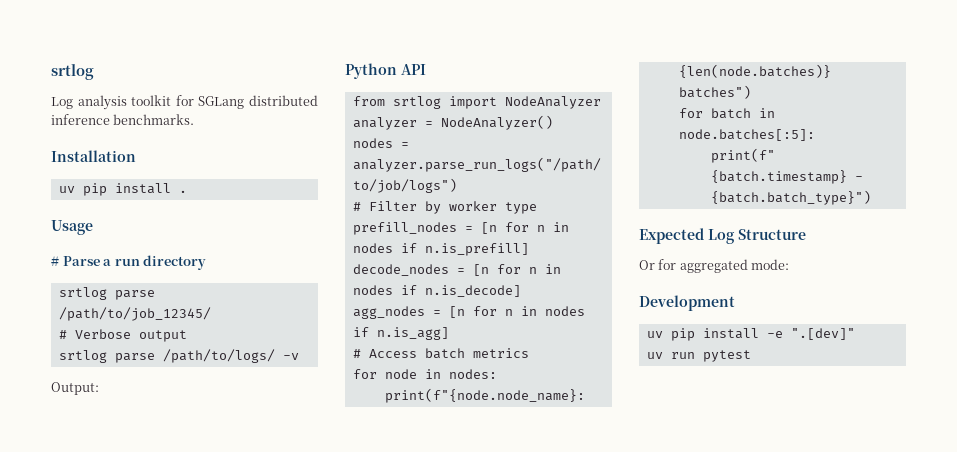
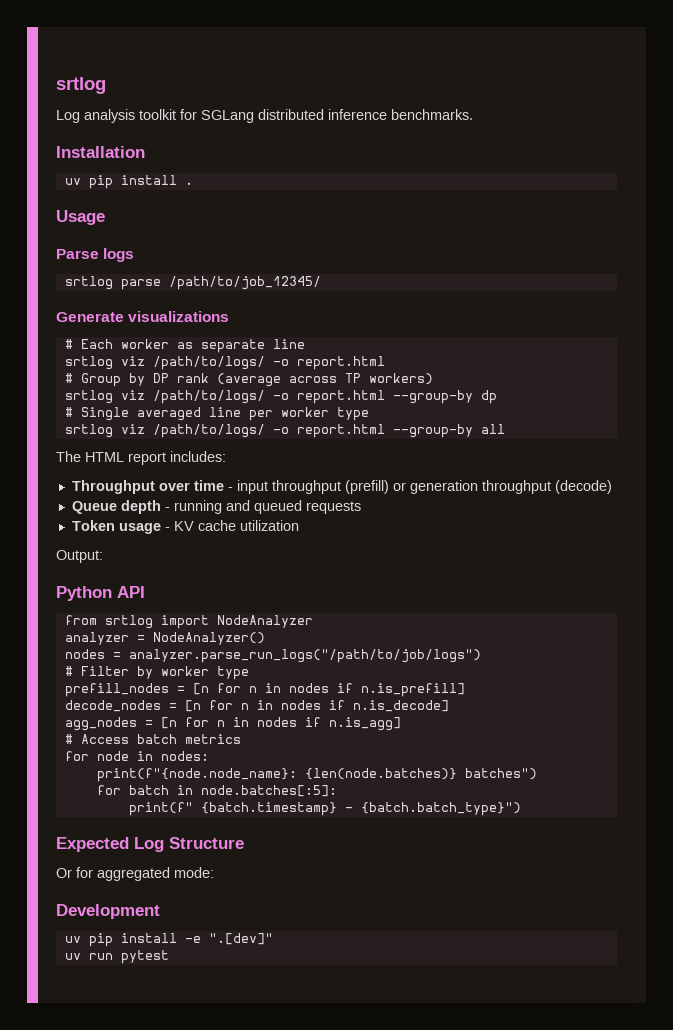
- # Parse a run directory
+ Parse logs
- # Verbose output
- srtlog parse /path/to/logs/ -v
+ Generate visualizations
+ # Each worker as separate line
+ srtlog viz /path/to/logs/ -o report.html
+ # Group by DP rank (average across TP workers)
+ srtlog viz /path/to/logs/ -o report.html --group-by dp
+ # Single averaged line per worker type
+ srtlog viz /path/to/logs/ -o report.html --group-by all
+ The HTML report includes:
+ Throughput over time - input throughput (prefill) or generation throughput (decode)
+ Queue depth - running and queued requests
+ Token usage - KV cache utilization

